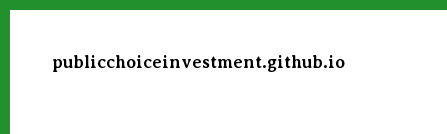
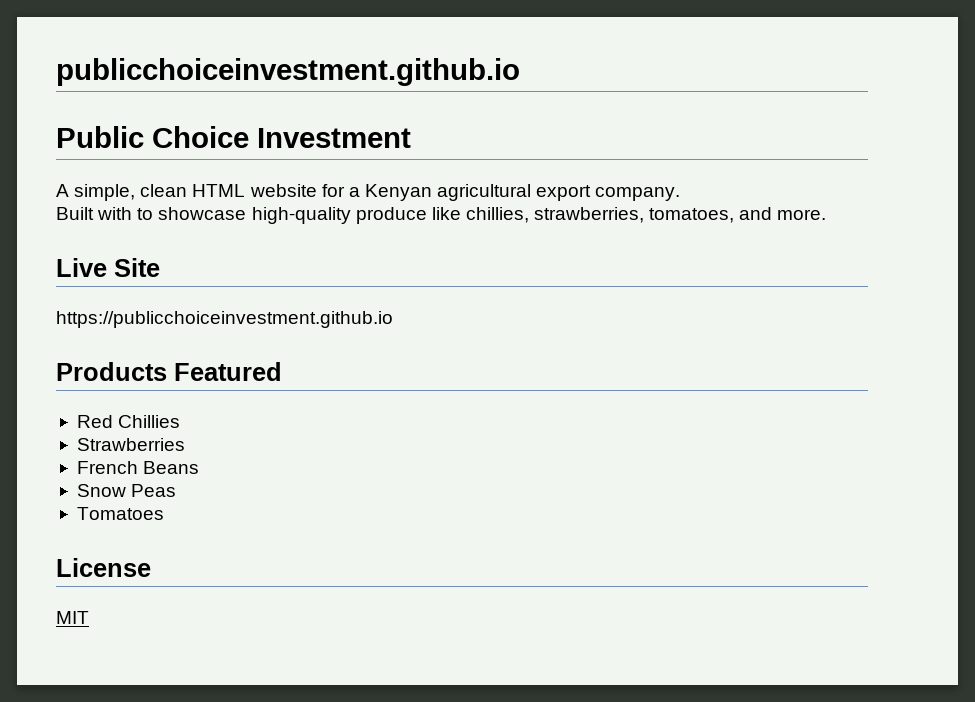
+ Public Choice Investment
+ A simple, clean HTML website for a Kenyan agricultural export company.
+ Built with to showcase high-quality produce like chillies, strawberries, tomatoes, and more.
+ Live Site
+ https://publicchoiceinvestment.github.io
+ Products Featured
+ Red Chillies
+ Strawberries
+ French Beans
+ Snow Peas
+ Tomatoes
+ License
+ MIT

